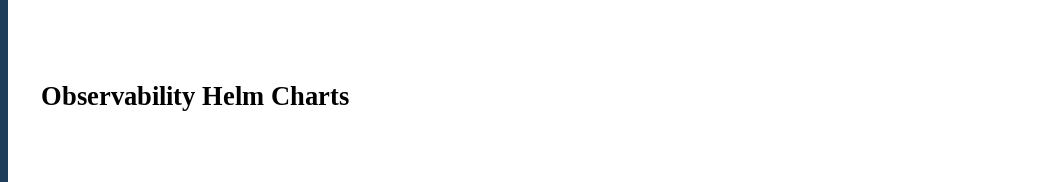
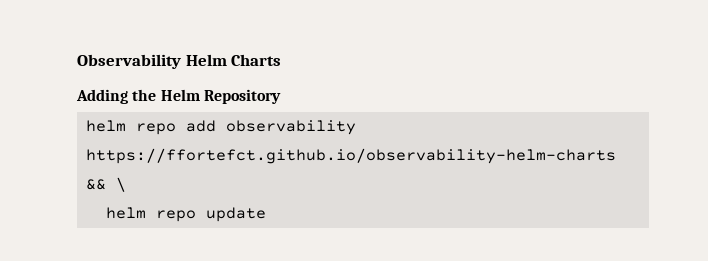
+ Adding the Helm Repository
+ helm repo add observability https://ffortefct.github.io/observability-helm-charts && \
+ helm repo update

